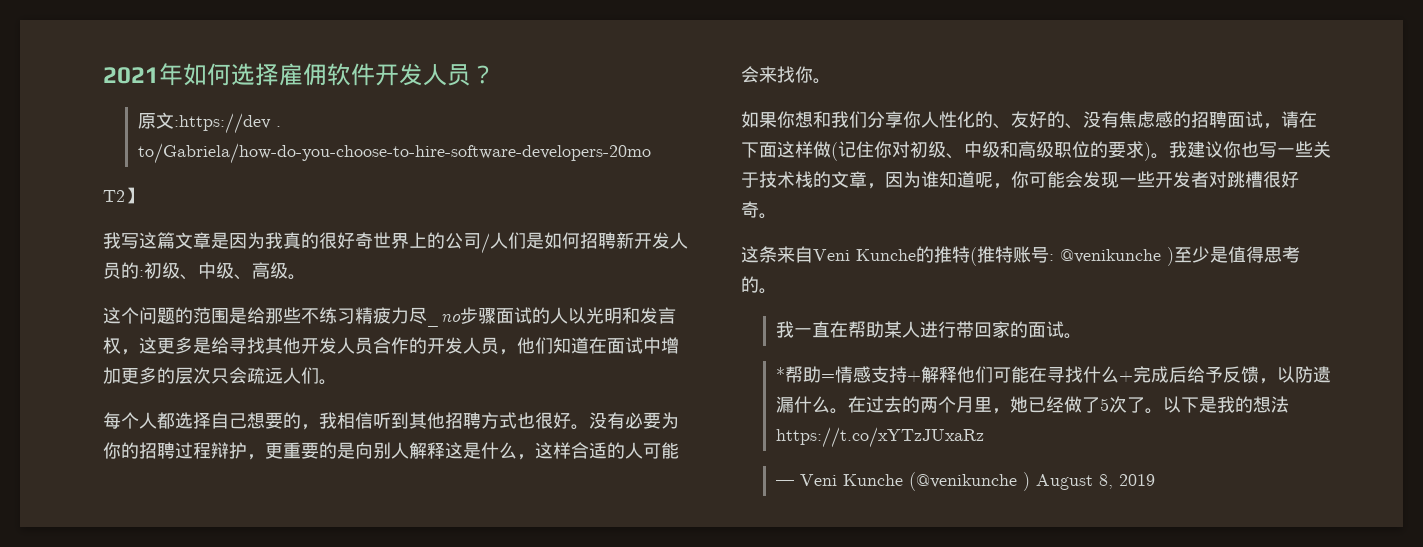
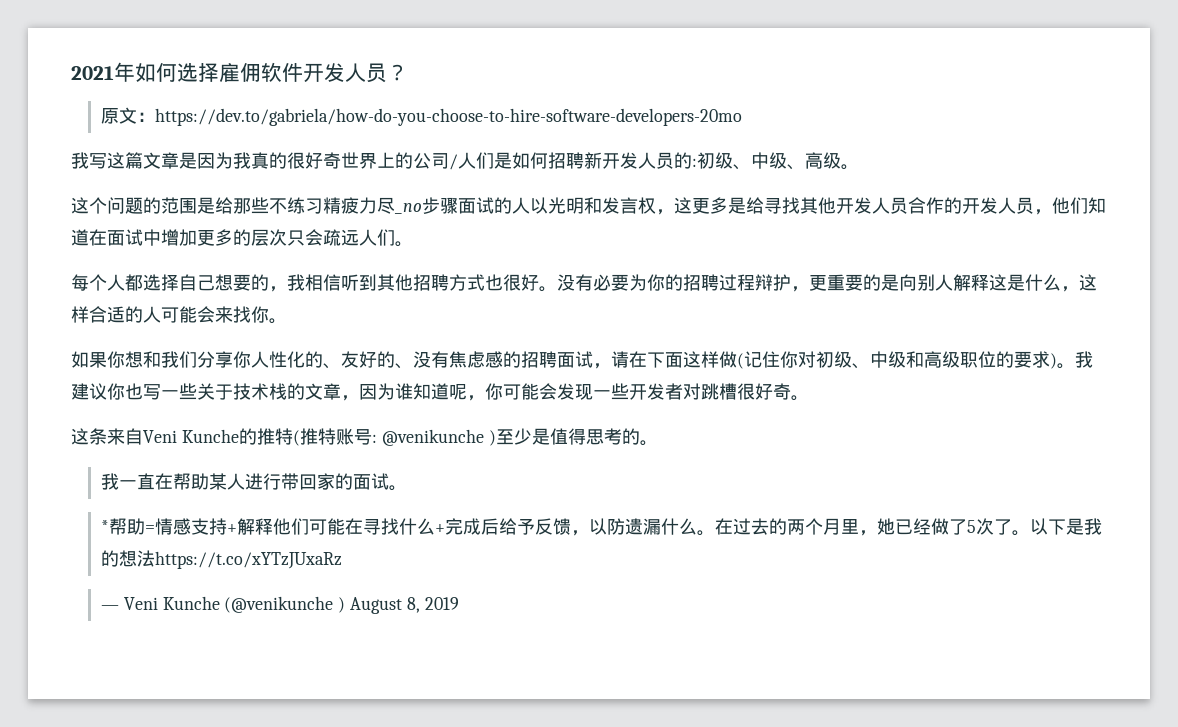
- 原文:https://dev . to/Gabriela/how-do-you-choose-to-hire-software-developers-20mo
- T2】
+ 原文：https://dev.to/gabriela/how-do-you-choose-to-hire-software-developers-20mo

